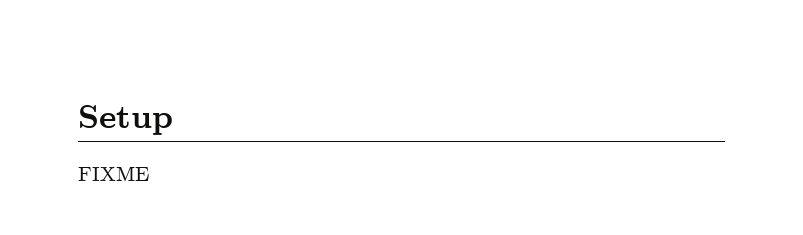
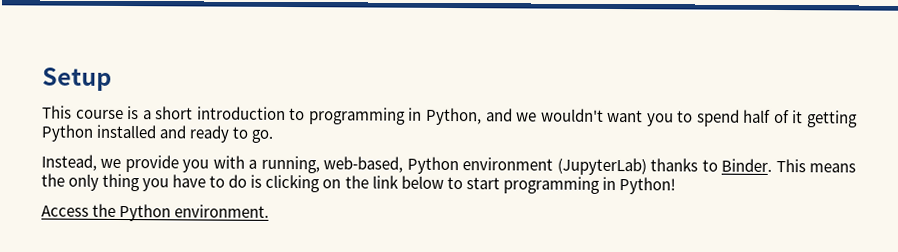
- FIXME
+ This course is a short introduction to programming in Python, and we wouldn't want you to spend half of it getting Python installed and ready to go.
+ Instead, we provide you with a running, web-based, Python environment (JupyterLab) thanks to Binder. This means the only thing you have to do is clicking on the link below to start programming in Python!
+ Access the Python environment.

